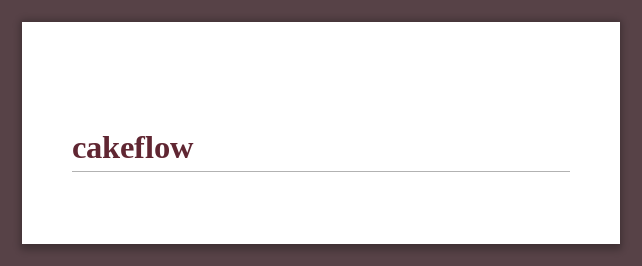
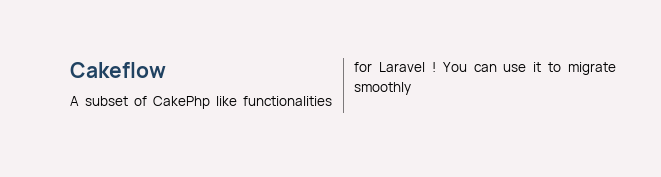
- cakeflow
+ Cakeflow
+ A subset of CakePhp like functionalities for Laravel ! You can use it to migrate smoothly

